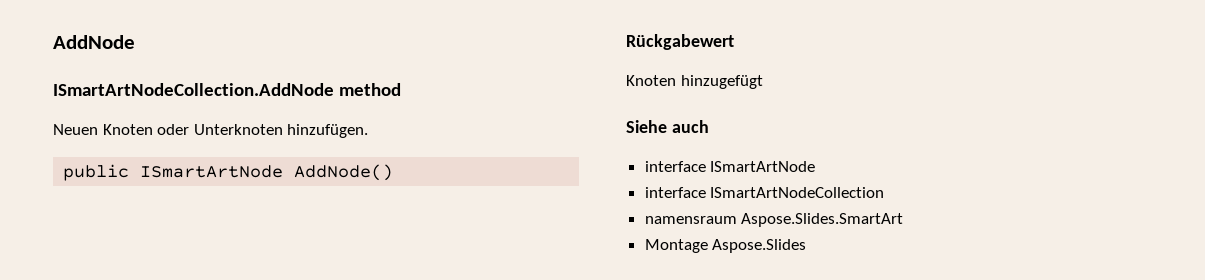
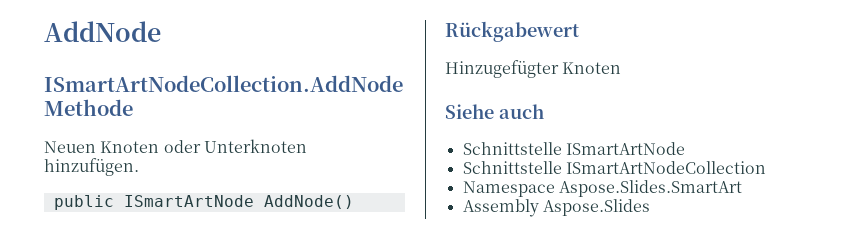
- ISmartArtNodeCollection.AddNode method
+ ISmartArtNodeCollection.AddNode Methode
- Knoten hinzugefügt
+ Hinzugefügter Knoten
- interface ISmartArtNode
+ Schnittstelle ISmartArtNode
- interface ISmartArtNodeCollection
+ Schnittstelle ISmartArtNodeCollection
- namensraum Aspose.Slides.SmartArt
+ Namespace Aspose.Slides.SmartArt
- Montage Aspose.Slides
+ Assembly Aspose.Slides

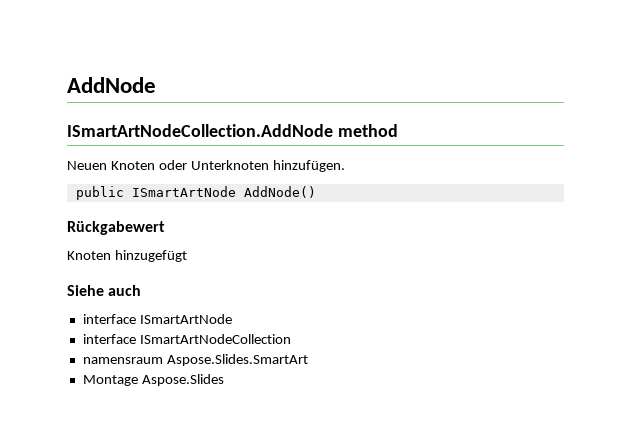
- ISmartArtNodeCollection.AddNode Methode
+ ISmartArtNodeCollection.AddNode method
- Hinzugefügter Knoten
+ Knoten hinzugefügt
- Schnittstelle ISmartArtNode
+ interface ISmartArtNode
- Schnittstelle ISmartArtNodeCollection
+ interface ISmartArtNodeCollection
- Namespace Aspose.Slides.SmartArt
+ namensraum Aspose.Slides.SmartArt
- Assembly Aspose.Slides
+ Montage Aspose.Slides

